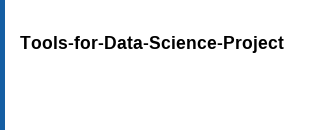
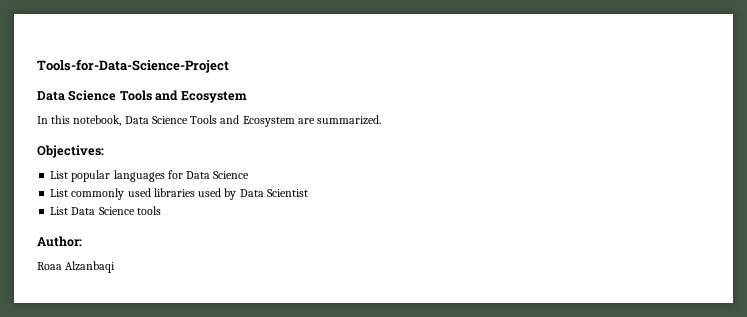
  Tools-for-Data-Science-Project
+ Data Science Tools and Ecosystem
+ In this notebook, Data Science Tools and Ecosystem are summarized.
+ Objectives:
+ List popular languages for Data Science
+ List commonly used libraries used by Data Scientist
+ List Data Science tools
+ Author:
+ Roaa Alzanbaqi

